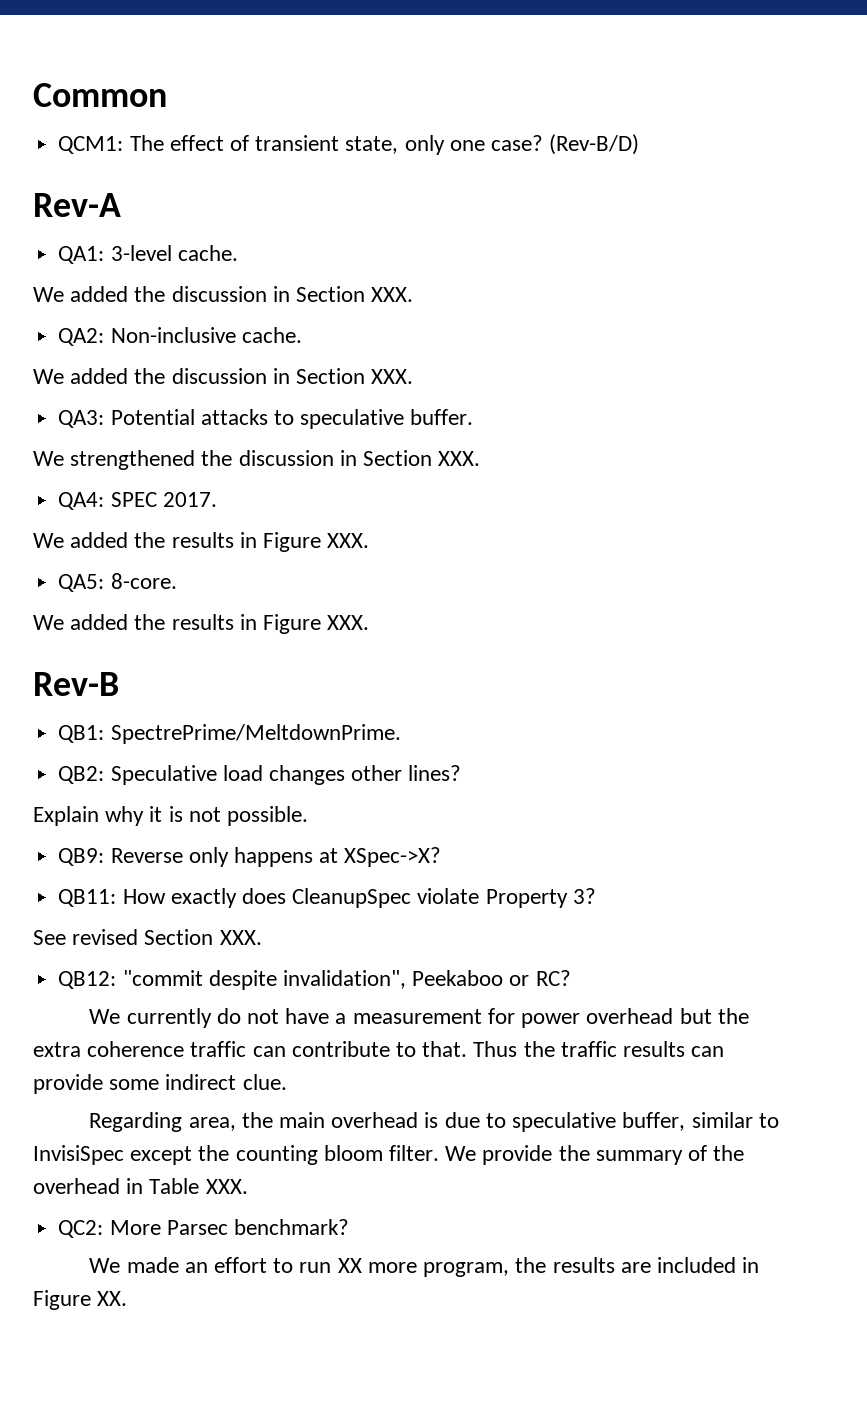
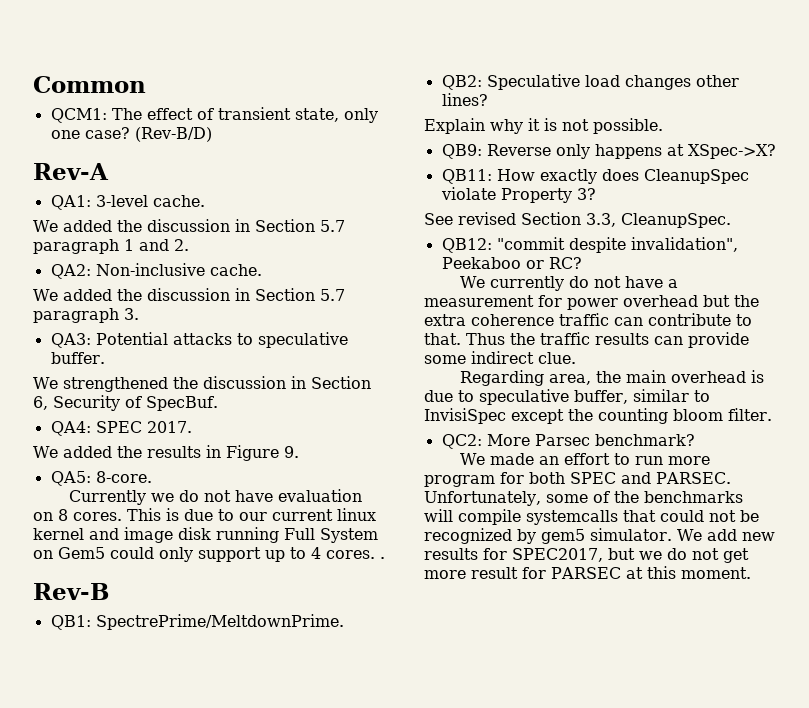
  QA1: 3-level cache.
- We added the discussion in Section XXX.
+ We added the discussion in Section 5.7 paragraph 1 and 2.
  QA2: Non-inclusive cache.
- We added the discussion in Section XXX.
+ We added the discussion in Section 5.7 paragraph 3.
- We strengthened the discussion in Section XXX.
+ We strengthened the discussion in Section 6, Security of SpecBuf.
  QA4: SPEC 2017.
- We added the results in Figure XXX.
+ We added the results in Figure 9.
  QA5: 8-core.
- We added the results in Figure XXX.
+ Currently we do not have evaluation on 8 cores. This is due to our current linux kernel and image disk running Full System on Gem5 could only support up to 4 cores. .
- See revised Section XXX.
+ See revised Section 3.3, CleanupSpec.
- We provide the summary of the overhead in Table XXX.
- We made an effort to run XX more program, the results are included in Figure XX.
+ We made an effort to run more program for both SPEC and PARSEC. Unfortunately, some of the benchmarks will compile systemcalls that could not be recognized by gem5 simulator. We add new results for SPEC2017, but we do not get more result for PARSEC at this moment.

